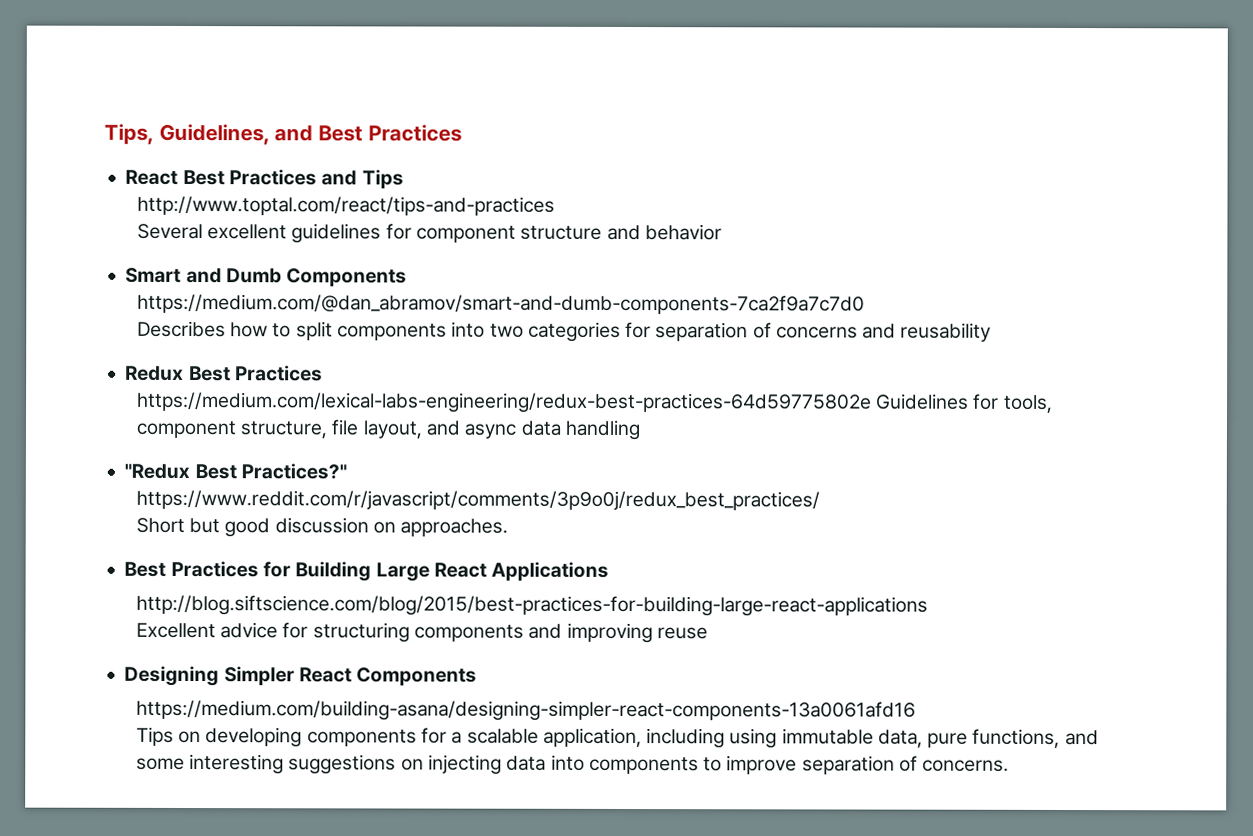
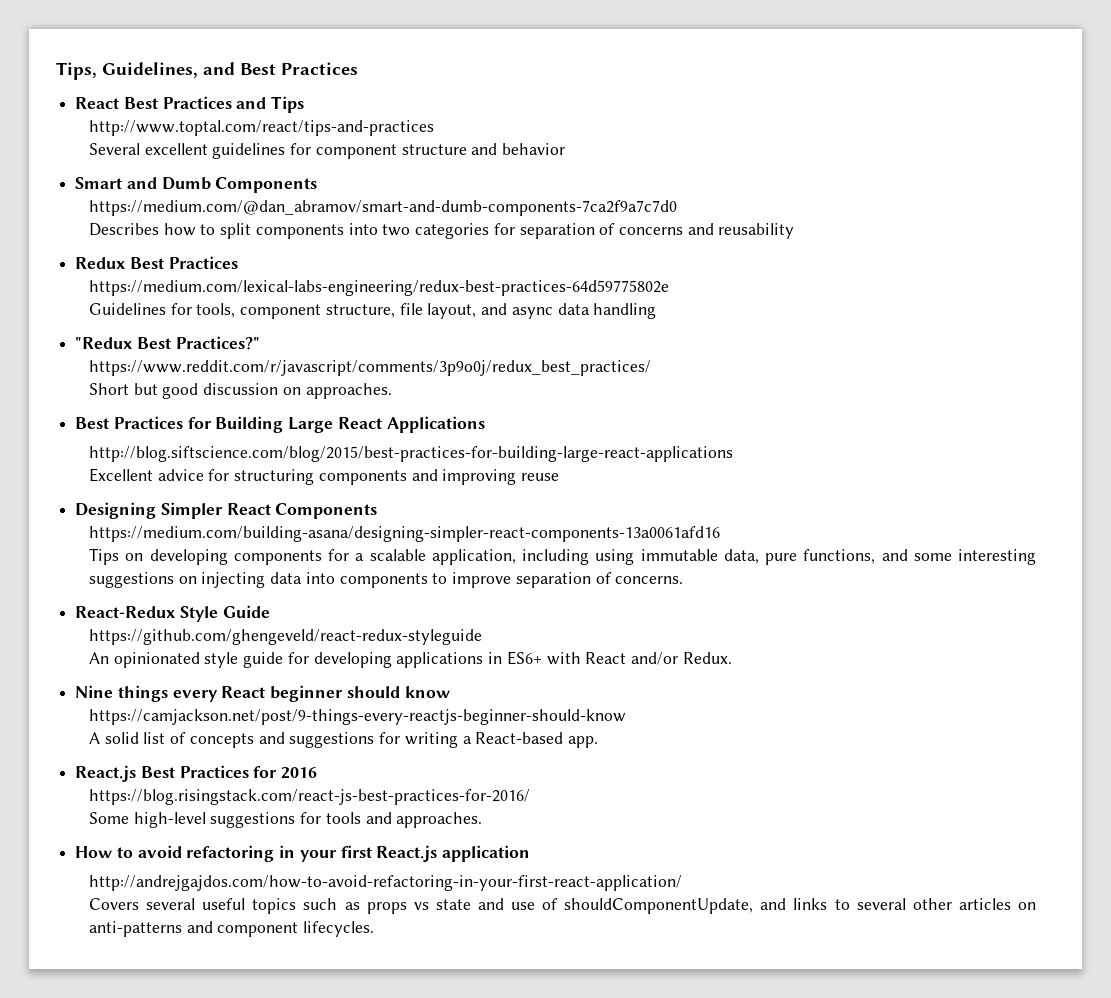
- https://medium.com/lexical-labs-engineering/redux-best-practices-64d59775802e Guidelines for tools, component structure, file layout, and async data handling
+ https://medium.com/lexical-labs-engineering/redux-best-practices-64d59775802e
+ Guidelines for tools, component structure, file layout, and async data handling
+ React-Redux Style Guide
+ https://github.com/ghengeveld/react-redux-styleguide
+ An opinionated style guide for developing applications in ES6+ with React and/or Redux.
+ Nine things every React beginner should know
+ https://camjackson.net/post/9-things-every-reactjs-beginner-should-know
+ A solid list of concepts and suggestions for writing a React-based app.
+ React.js Best Practices for 2016
+ https://blog.risingstack.com/react-js-best-practices-for-2016/
+ Some high-level suggestions for tools and approaches.
+ How to avoid refactoring in your first React.js application
+ http://andrejgajdos.com/how-to-avoid-refactoring-in-your-first-react-application/
+ Covers several useful topics such as props vs state and use of shouldComponentUpdate, and links to several other articles on anti-patterns and component lifecycles.

